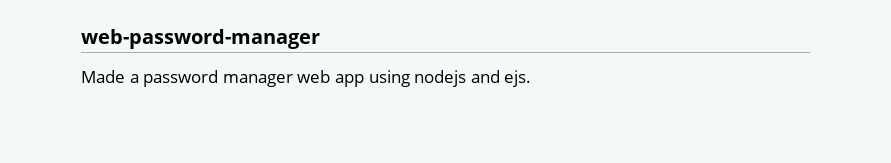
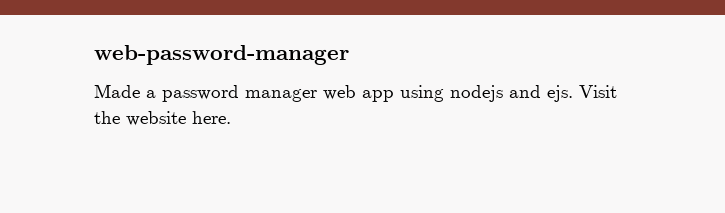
+ Visit the website here.

